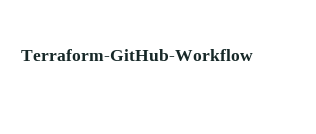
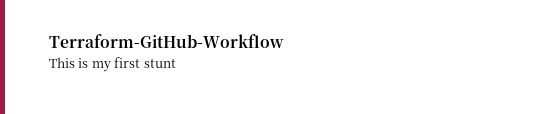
+ This is my first stunt

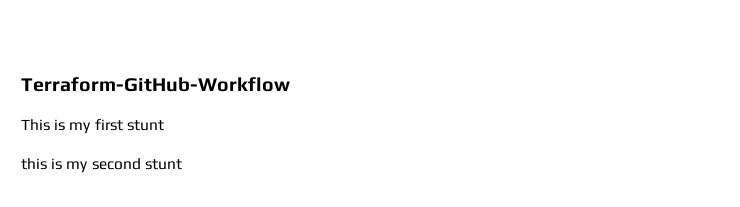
+ this is my second stunt

